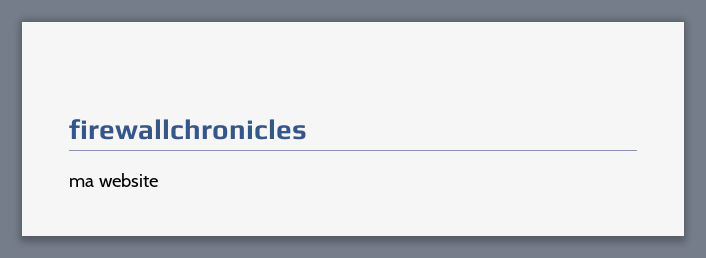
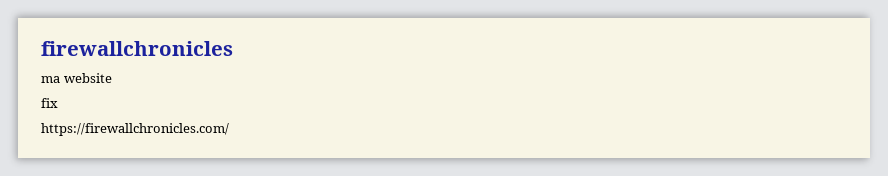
+ fix
+ https://firewallchronicles.com/

